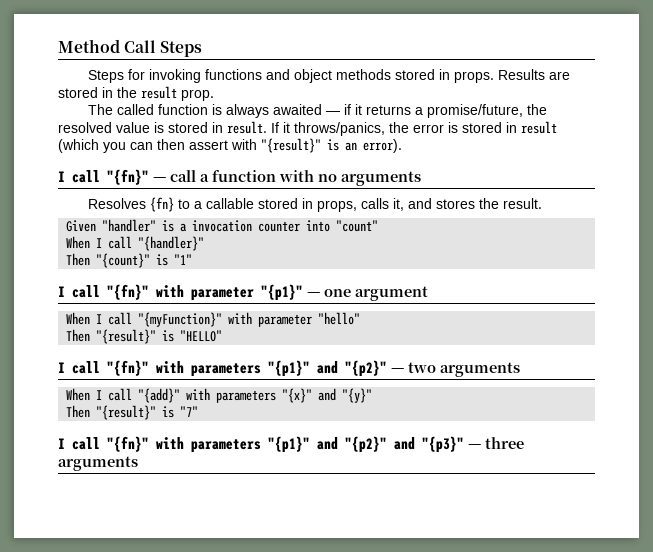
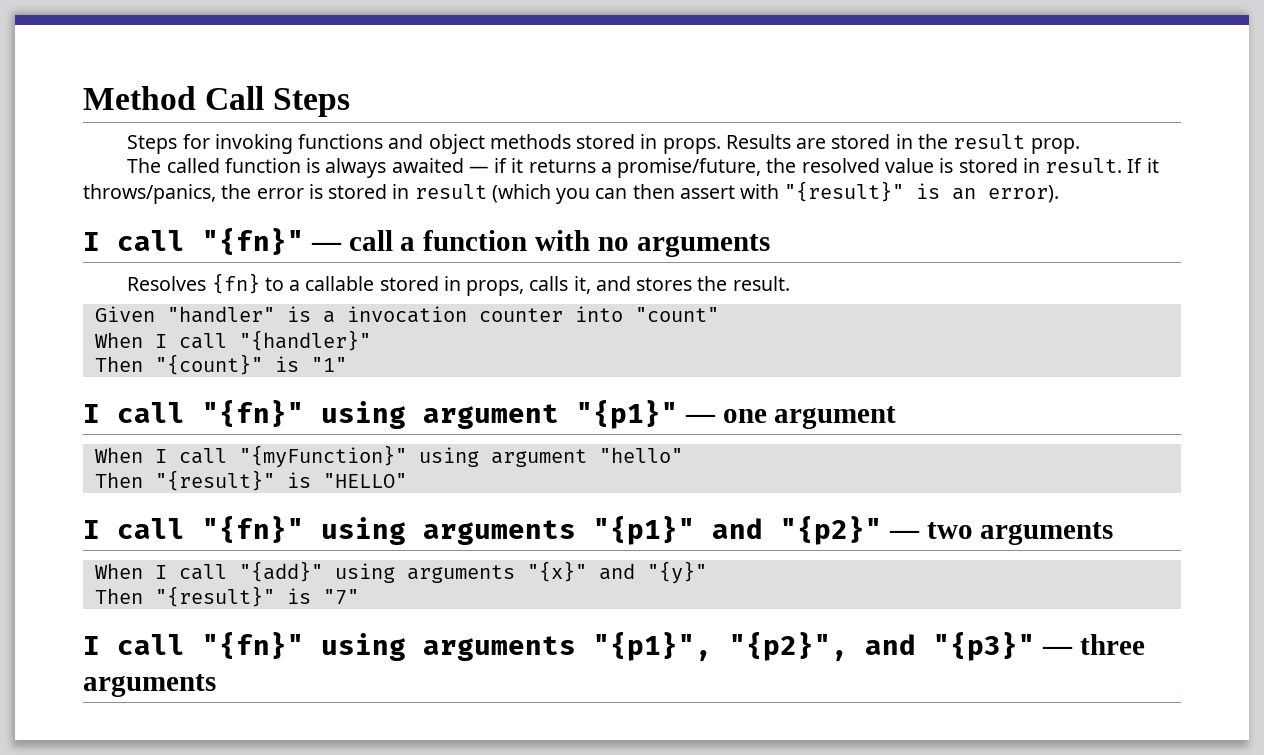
- I call "{fn}" with parameter "{p1}" — one argument
+ I call "{fn}" using argument "{p1}" — one argument
- When I call "{myFunction}" with parameter "hello"
+ When I call "{myFunction}" using argument "hello"
- I call "{fn}" with parameters "{p1}" and "{p2}" — two arguments
+ I call "{fn}" using arguments "{p1}" and "{p2}" — two arguments
- When I call "{add}" with parameters "{x}" and "{y}"
+ When I call "{add}" using arguments "{x}" and "{y}"
- I call "{fn}" with parameters "{p1}" and "{p2}" and "{p3}" — three arguments
+ I call "{fn}" using arguments "{p1}", "{p2}", and "{p3}" — three arguments

